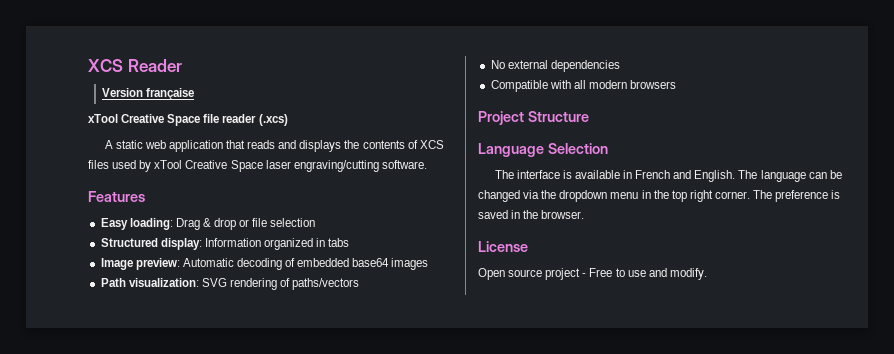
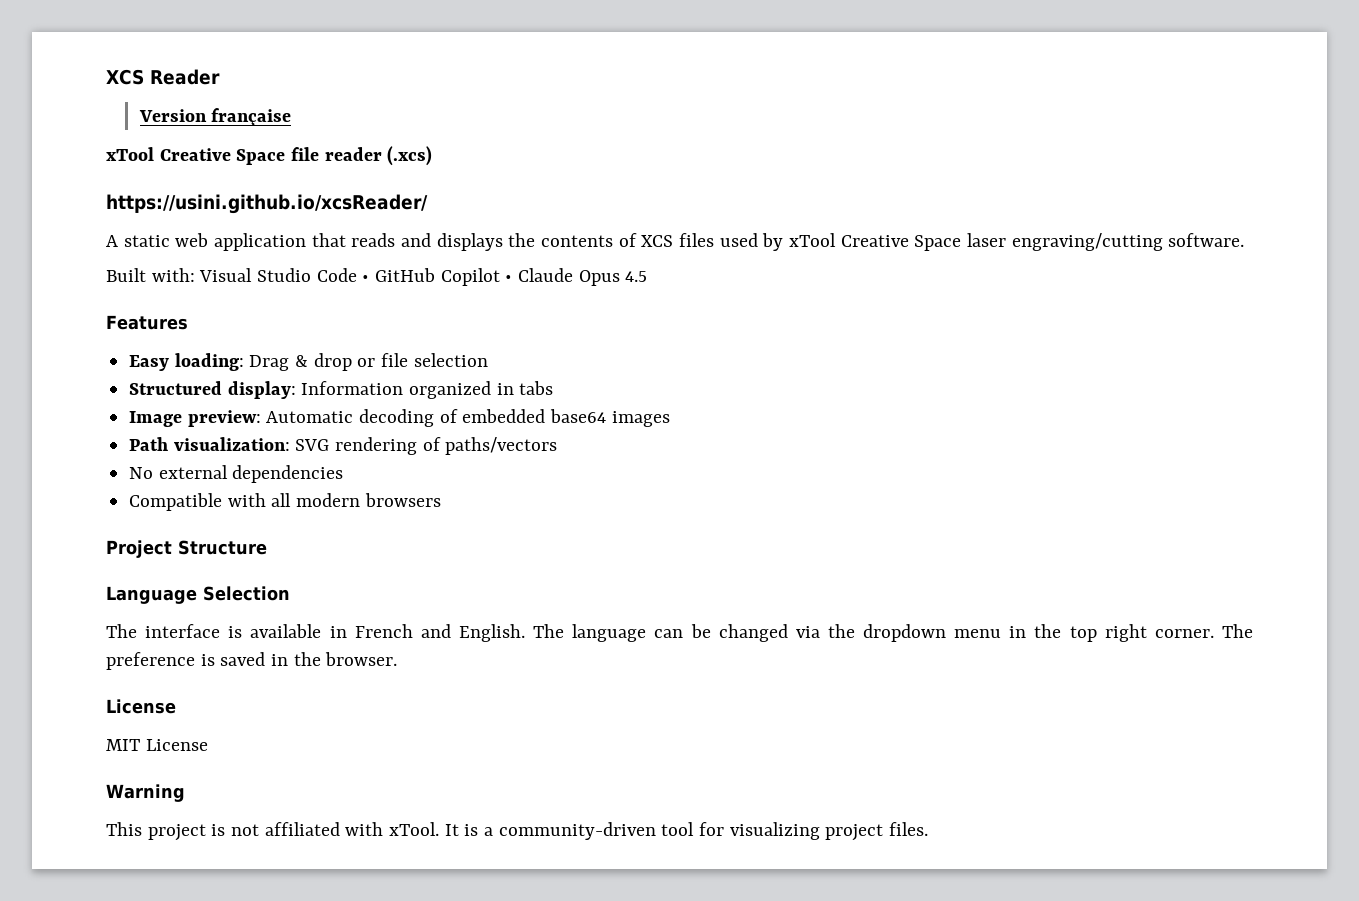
+ https://usini.github.io/xcsReader/
+ Built with: Visual Studio Code • GitHub Copilot • Claude Opus 4.5
- Open source project - Free to use and modify.
+ MIT License
+ Warning
+ This project is not affiliated with xTool. It is a community-driven tool for visualizing project files.

